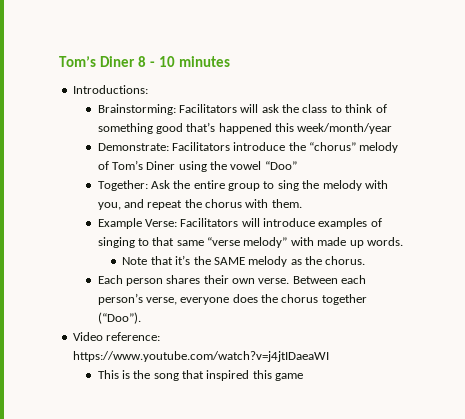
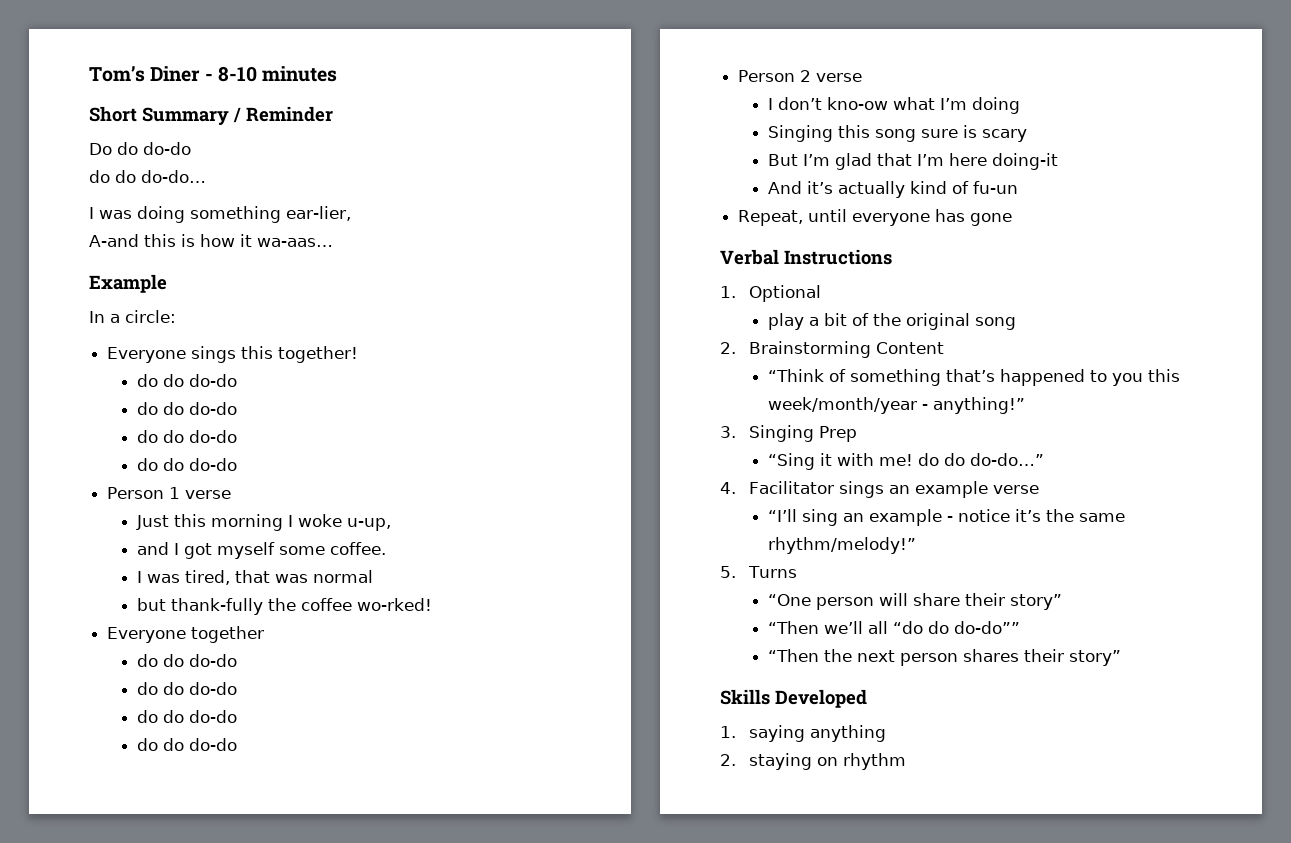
- Tom’s Diner 8 - 10 minutes
- Introductions:
- Brainstorming: Facilitators will ask the class to think of something good that’s happened this week/month/year
- Demonstrate: Facilitators introduce the “chorus” melody of Tom’s Diner using the vowel “Doo”
- Together: Ask the entire group to sing the melody with you, and repeat the chorus with them.
- Example Verse: Facilitators will introduce examples of singing to that same “verse melody” with made up words.
- Note that it’s the SAME melody as the chorus.
- Each person shares their own verse. Between each person’s verse, everyone does the chorus together (“Doo”).
- Video reference: https://www.youtube.com/watch?v=j4jtIDaeaWI
- This is the song that inspired this game
+ Tom’s Diner - 8-10 minutes
+ Short Summary / Reminder
+ Do do do-do
+ do do do-do…
+ I was doing something ear-lier,
+ A-and this is how it wa-aas…
+ Example
+ In a circle:
+ Everyone sings this together!
+ do do do-do
+ do do do-do
+ do do do-do
+ do do do-do
+ Person 1 verse
+ Just this morning I woke u-up,
+ and I got myself some coffee.
+ I was tired, that was normal
+ but thank-fully the coffee wo-rked!
+ Everyone together
+ do do do-do
+ do do do-do
+ do do do-do
+ do do do-do
+ Person 2 verse
+ I don’t kno-ow what I’m doing
+ Singing this song sure is scary
+ But I’m glad that I’m here doing-it
+ And it’s actually kind of fu-un
+ Repeat, until everyone has gone
+ Verbal Instructions
+ 1. Optional
+ play a bit of the original song
+ 2. Brainstorming Content
+ “Think of something that’s happened to you this week/month/year - anything!”
+ 3. Singing Prep
+ “Sing it with me! do do do-do…”
+ 4. Facilitator sings an example verse
+ “I’ll sing an example - notice it’s the same rhythm/melody!”
+ 5. Turns
+ “One person will share their story”
+ “Then we’ll all “do do do-do””
+ “Then the next person shares their story”
+ Skills Developed
+ 1. saying anything
+ 2. staying on rhythm

